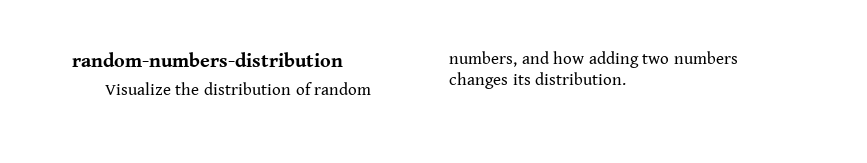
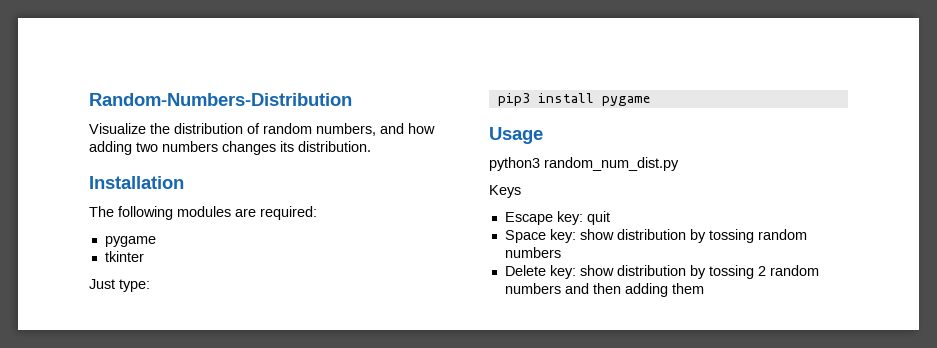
- random-numbers-distribution
+ Random-Numbers-Distribution
+ Installation
+ The following modules are required:
+ pygame
+ tkinter
+ Just type:
+ pip3 install pygame
+ Usage
+ python3 random_num_dist.py
+ Keys
+ Escape key: quit
+ Space key: show distribution by tossing random numbers
+ Delete key: show distribution by tossing 2 random numbers and then adding them

